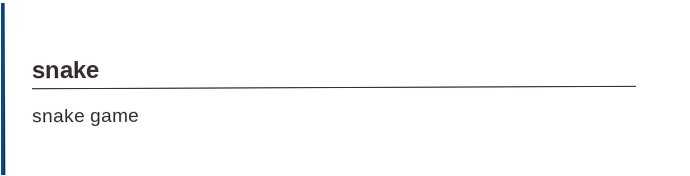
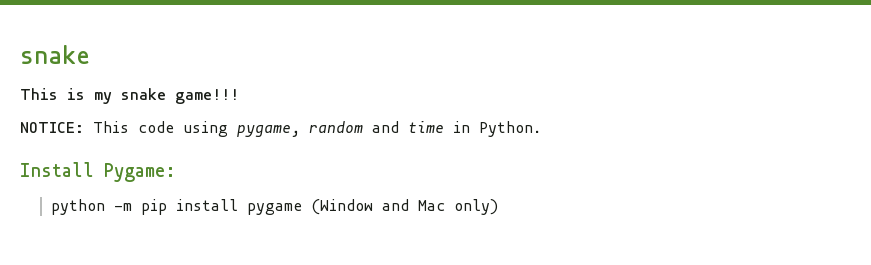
- snake game
+ This is my snake game!!!
+ NOTICE: This code using pygame, random and time in Python.
+ Install Pygame:
+ python -m pip install pygame (Window and Mac only)

